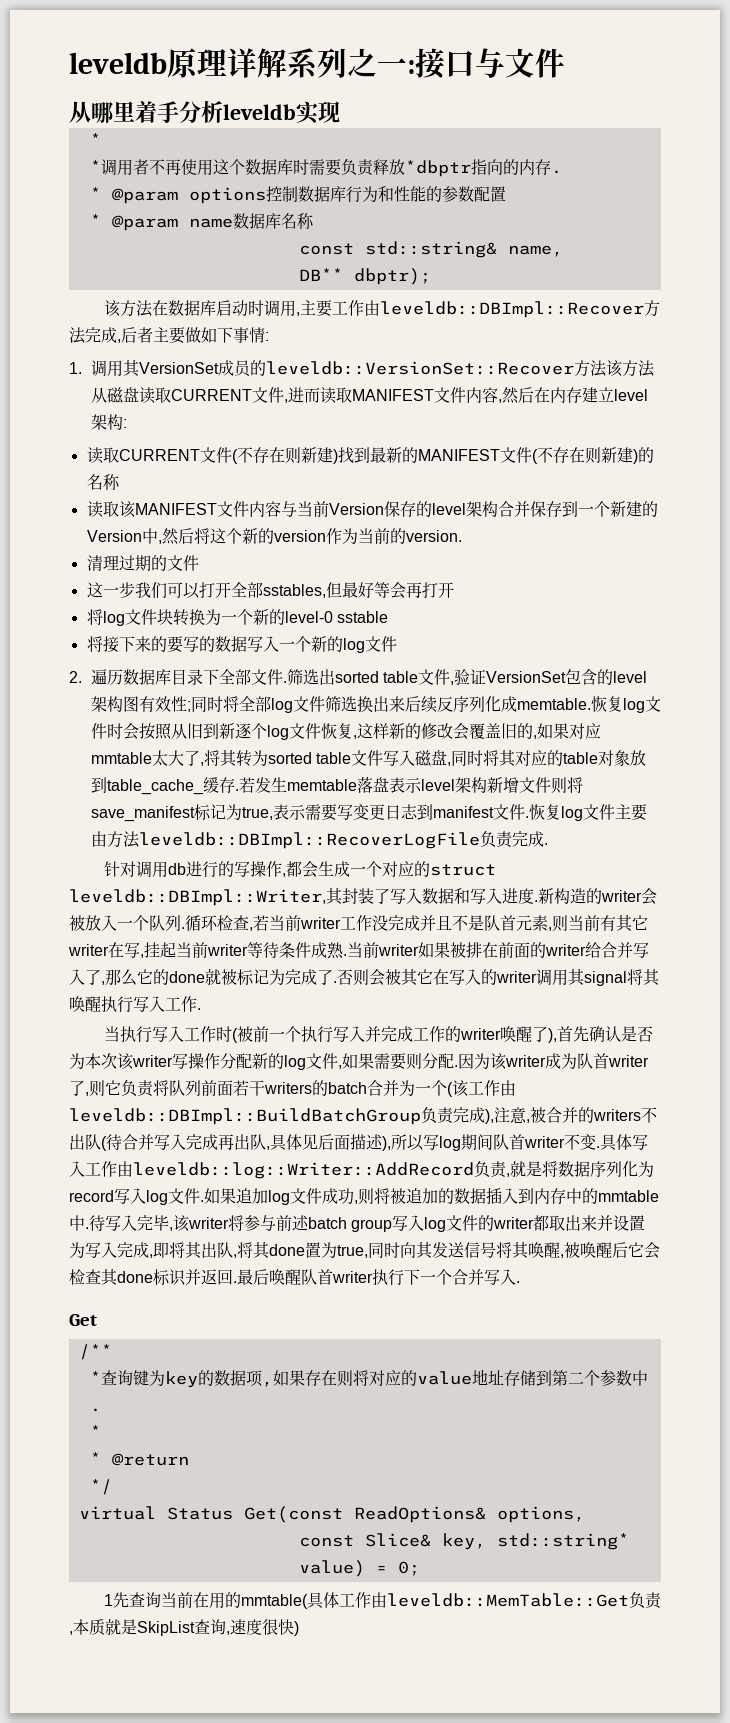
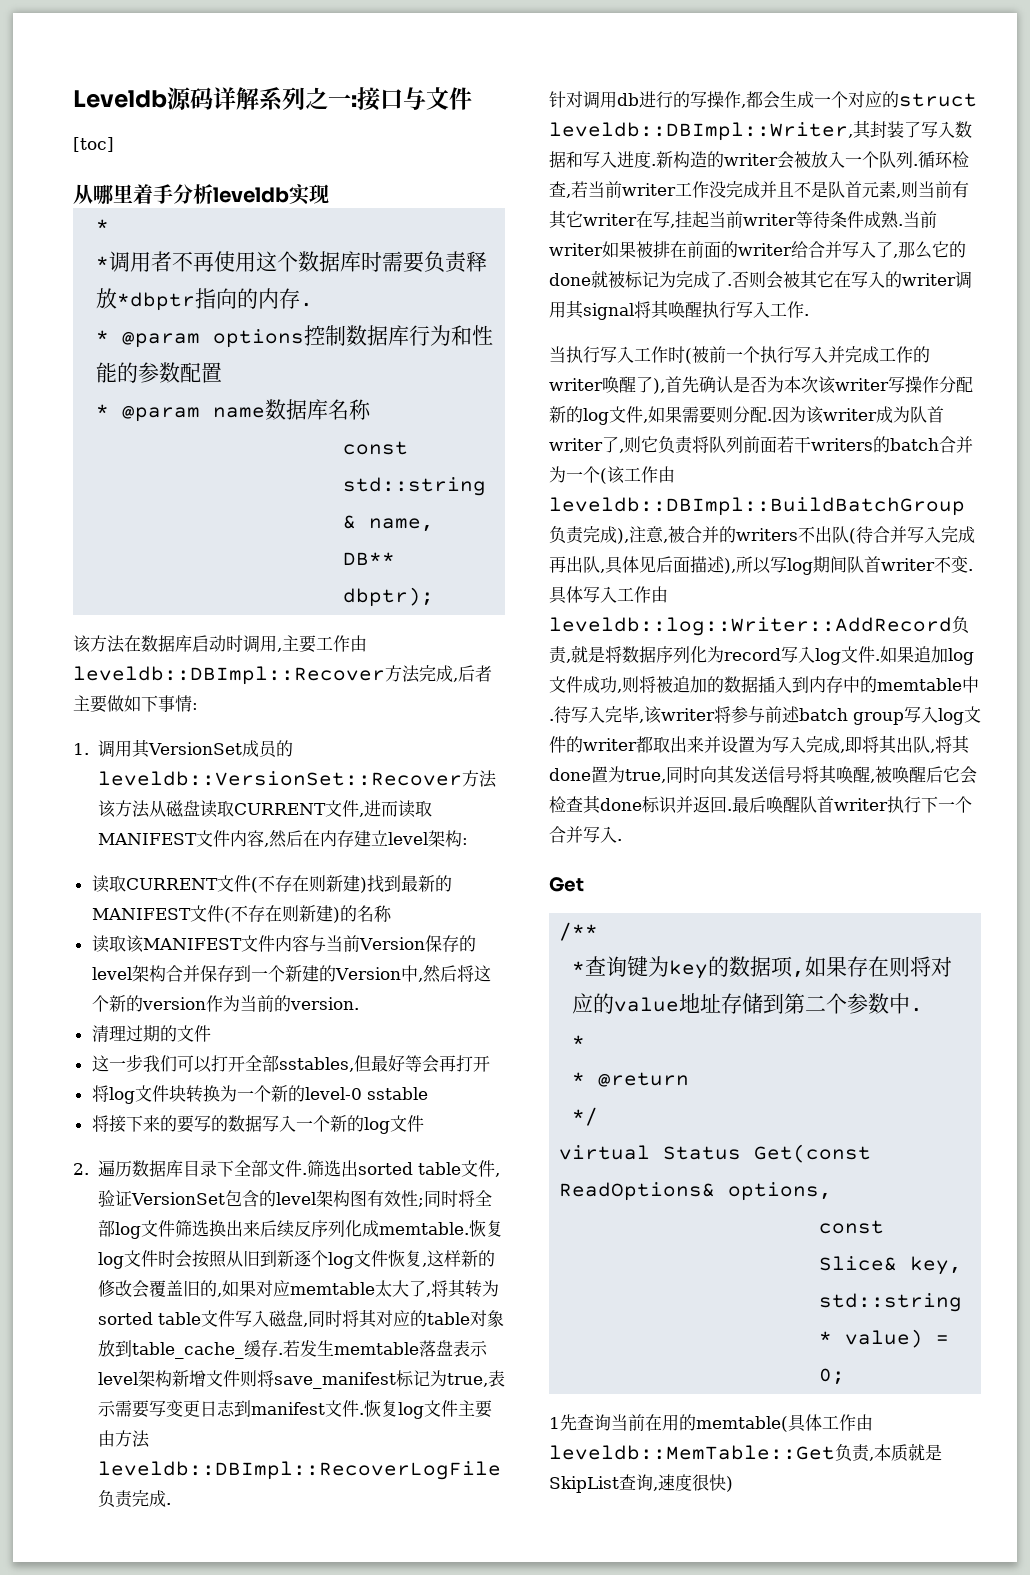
- leveldb原理详解系列之一:接口与文件
+ Leveldb源码详解系列之一:接口与文件
+ [toc]
- 恢复log文件时会按照从旧到新逐个log文件恢复,这样新的修改会覆盖旧的,如果对应mmtable太大了,将其转为sorted table文件写入磁盘,同时将其对应的table对象放到table_cache_缓存.
+ 恢复log文件时会按照从旧到新逐个log文件恢复,这样新的修改会覆盖旧的,如果对应memtable太大了,将其转为sorted table文件写入磁盘,同时将其对应的table对象放到table_cache_缓存.
- 如果追加log文件成功,则将被追加的数据插入到内存中的mmtable中.
+ 如果追加log文件成功,则将被追加的数据插入到内存中的memtable中.
- 1先查询当前在用的mmtable(具体工作由leveldb::MemTable::Get负责,本质就是SkipList查询,速度很快)
+ 1先查询当前在用的memtable(具体工作由leveldb::MemTable::Get负责,本质就是SkipList查询,速度很快)

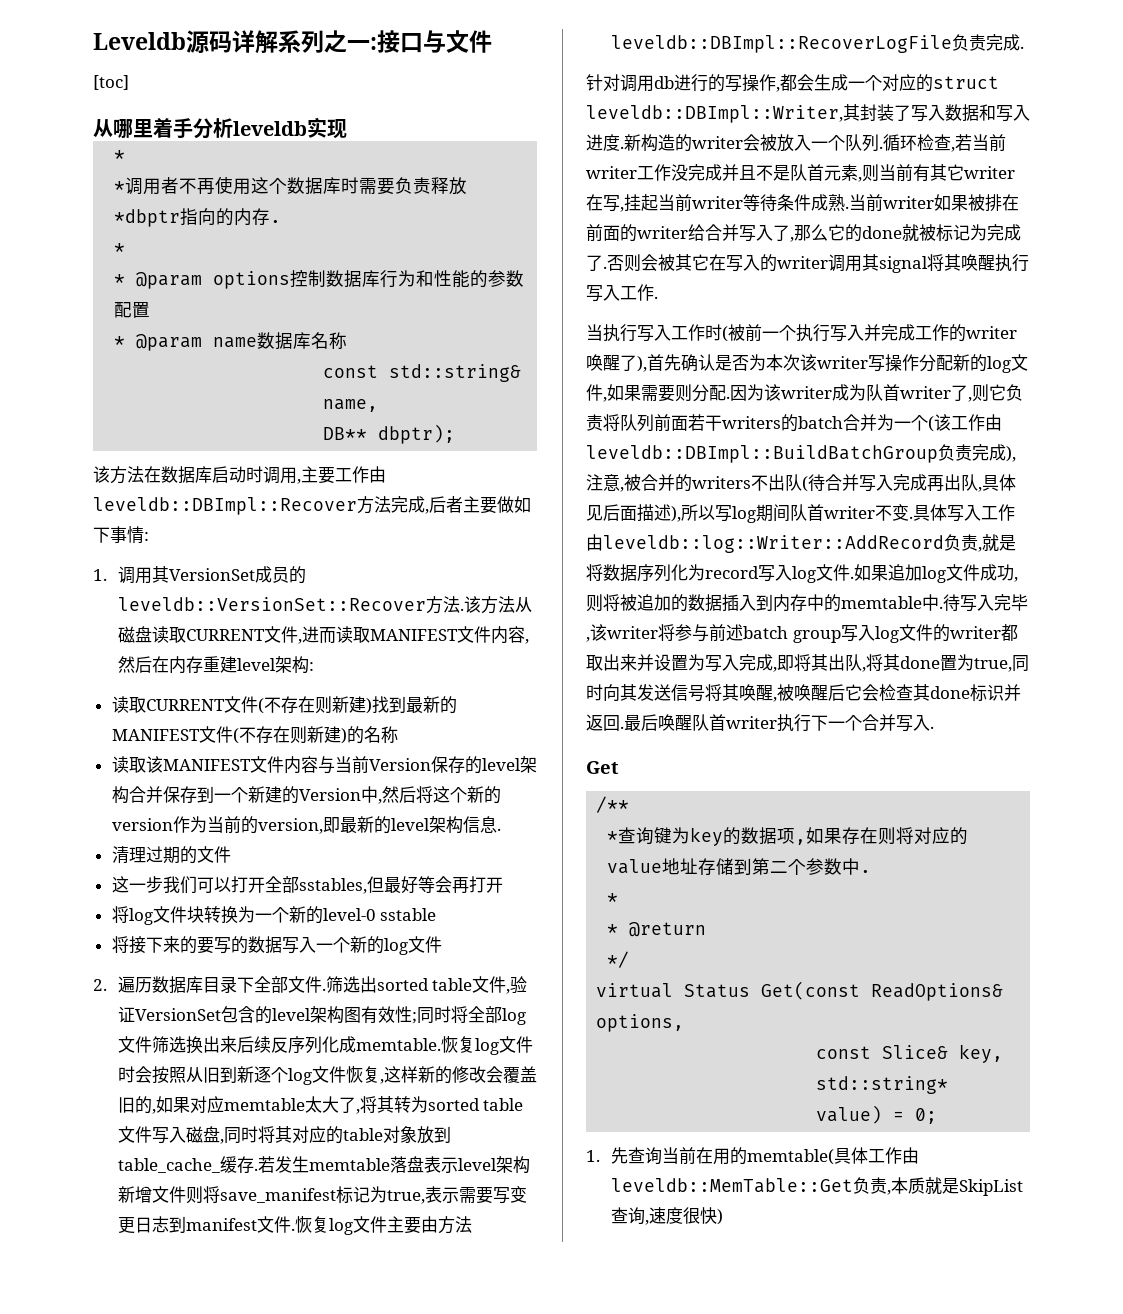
  *调用者不再使用这个数据库时需要负责释放*dbptr指向的内存.
+ *
- 1.调用其VersionSet成员的leveldb::VersionSet::Recover方法该方法从磁盘读取CURRENT文件,进而读取MANIFEST文件内容,然后在内存建立level架构:
+ 1.调用其VersionSet成员的leveldb::VersionSet::Recover方法.该方法从磁盘读取CURRENT文件,进而读取MANIFEST文件内容,然后在内存重建level架构:
- 读取该MANIFEST文件内容与当前Version保存的level架构合并保存到一个新建的Version中,然后将这个新的version作为当前的version.
+ 读取该MANIFEST文件内容与当前Version保存的level架构合并保存到一个新建的Version中,然后将这个新的version作为当前的version,即最新的level架构信息.
- 1先查询当前在用的memtable(具体工作由leveldb::MemTable::Get负责,本质就是SkipList查询,速度很快)
+ 1.先查询当前在用的memtable(具体工作由leveldb::MemTable::Get负责,本质就是SkipList查询,速度很快)

